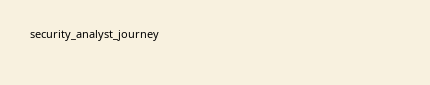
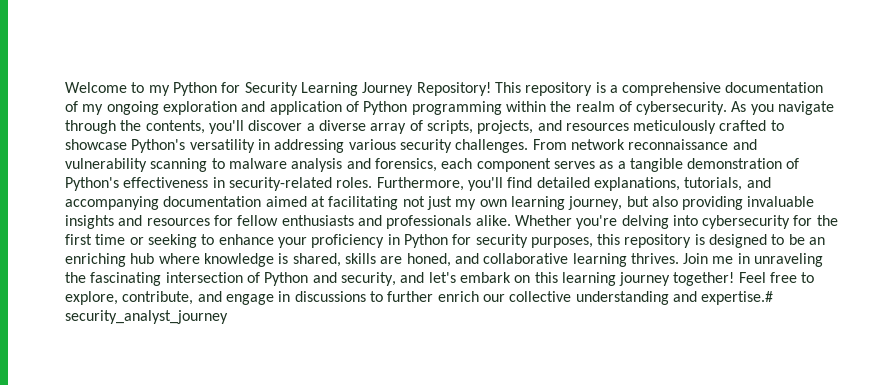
- security_analyst_journey
+ Welcome to my Python for Security Learning Journey Repository! This repository is a comprehensive documentation of my ongoing exploration and application of Python programming within the realm of cybersecurity. As you navigate through the contents, you'll discover a diverse array of scripts, projects, and resources meticulously crafted to showcase Python's versatility in addressing various security challenges. From network reconnaissance and vulnerability scanning to malware analysis and forensics, each component serves as a tangible demonstration of Python's effectiveness in security-related roles. Furthermore, you'll find detailed explanations, tutorials, and accompanying documentation aimed at facilitating not just my own learning journey, but also providing invaluable insights and resources for fellow enthusiasts and professionals alike. Whether you're delving into cybersecurity for the first time or seeking to enhance your proficiency in Python for security purposes, this repository is designed to be an enriching hub where knowledge is shared, skills are honed, and collaborative learning thrives. Join me in unraveling the fascinating intersection of Python and security, and let's embark on this learning journey together! Feel free to explore, contribute, and engage in discussions to further enrich our collective understanding and expertise.# security_analyst_journey

